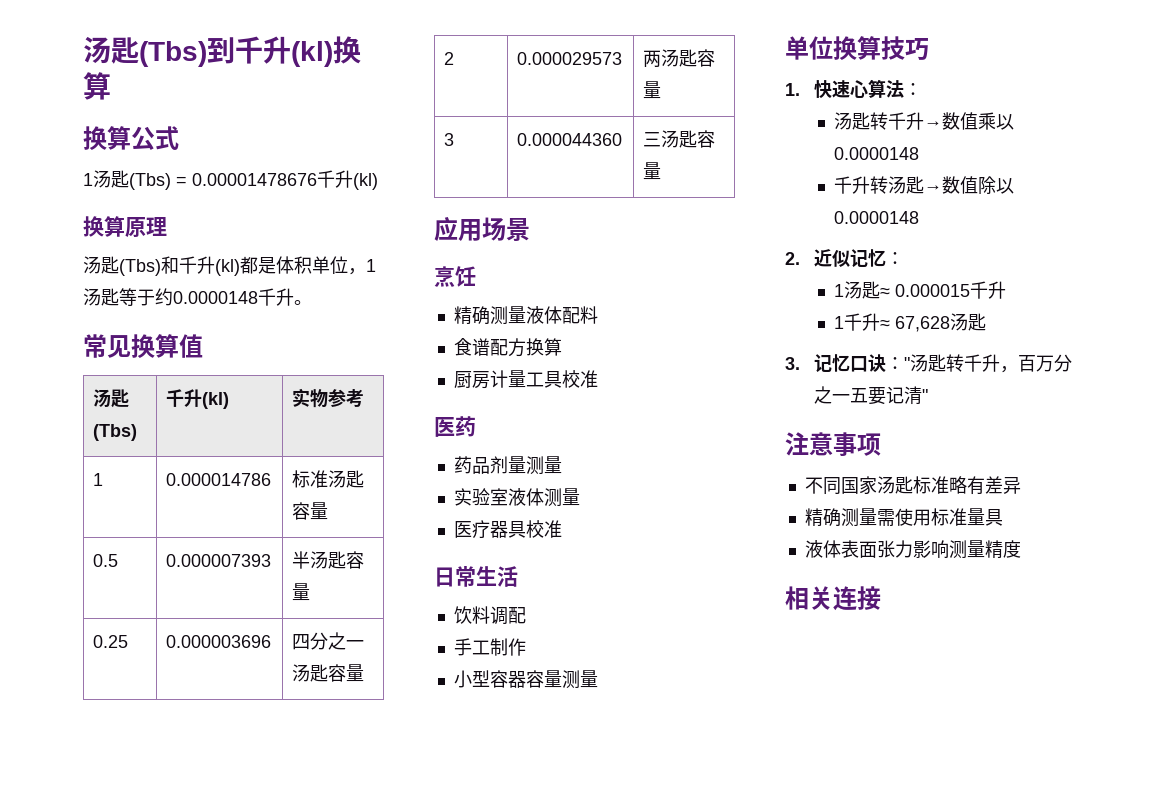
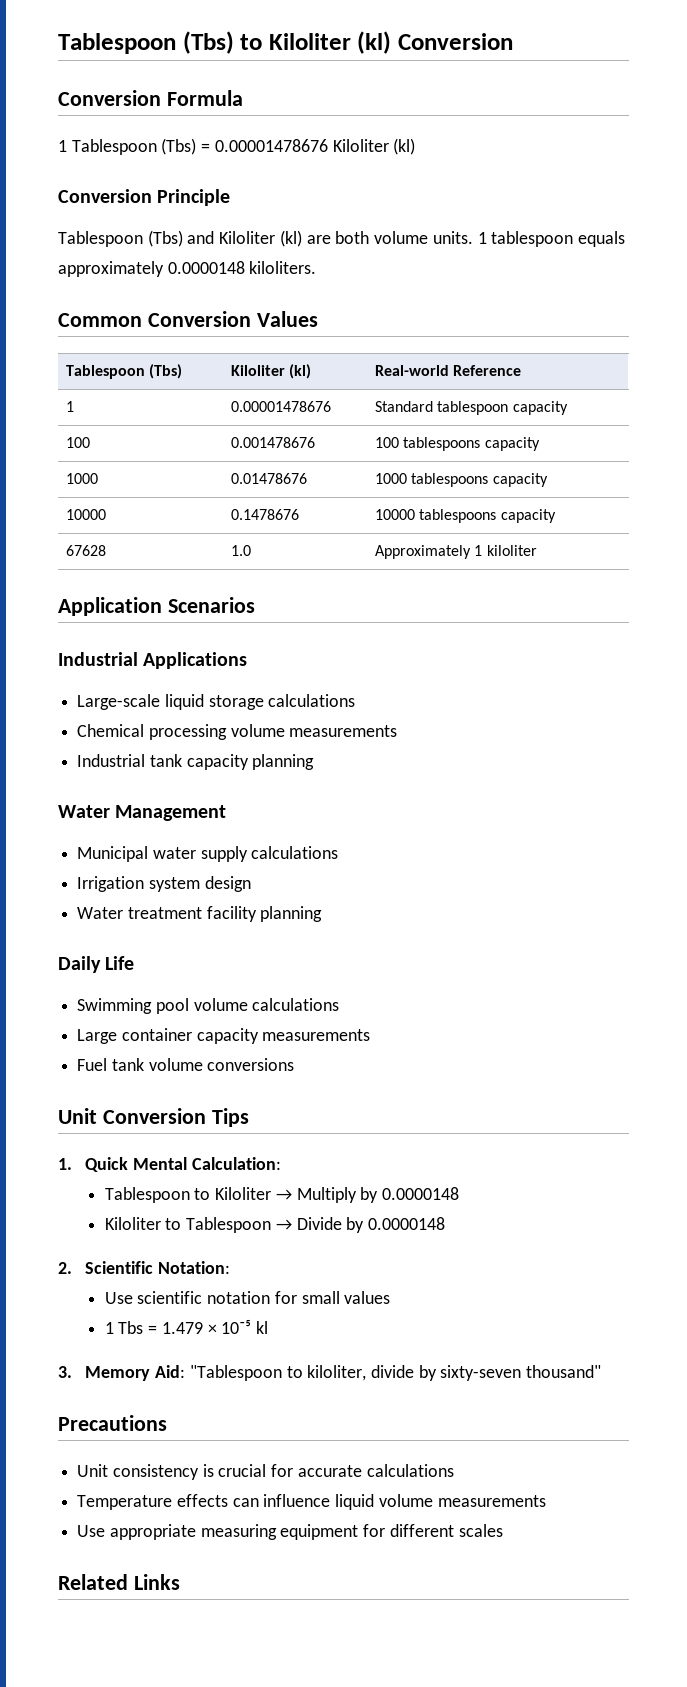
- 汤匙(Tbs)到千升(kl)换算
- 换算公式
- 1汤匙(Tbs) = 0.00001478676千升(kl)
+ Tablespoon (Tbs) to Kiloliter (kl) Conversion
+ Conversion Formula
+ 1 Tablespoon (Tbs) = 0.00001478676 Kiloliter (kl)
- 换算原理
- 汤匙(Tbs)和千升(kl)都是体积单位，1汤匙等于约0.0000148千升。
- 常见换算值
- 汤匙(Tbs) | 千升(kl) | 实物参考
+ Conversion Principle
+ Tablespoon (Tbs) and Kiloliter (kl) are both volume units. 1 tablespoon equals approximately 0.0000148 kiloliters.
+ Common Conversion Values
+ Tablespoon (Tbs) | Kiloliter (kl) | Real-world Reference
- 1 | 0.000014786 | 标准汤匙容量
- 0.5 | 0.000007393 | 半汤匙容量
- 0.25 | 0.000003696 | 四分之一汤匙容量
- 2 | 0.000029573 | 两汤匙容量
- 3 | 0.000044360 | 三汤匙容量
- 应用场景
- 烹饪
- 精确测量液体配料
- 食谱配方换算
- 厨房计量工具校准
- 医药
- 药品剂量测量
- 实验室液体测量
- 医疗器具校准
- 日常生活
- 饮料调配
- 手工制作
- 小型容器容量测量
- 单位换算技巧
- 1.快速心算法：
- 汤匙转千升→数值乘以0.0000148
- 千升转汤匙→数值除以0.0000148
- 2.近似记忆：
- 1汤匙≈ 0.000015千升
- 1千升≈ 67,628汤匙
- 3.记忆口诀："汤匙转千升，百万分之一五要记清"
- 注意事项
- 不同国家汤匙标准略有差异
- 精确测量需使用标准量具
- 液体表面张力影响测量精度
- 相关连接
+ 1 | 0.00001478676 | Standard tablespoon capacity
+ 100 | 0.001478676 | 100 tablespoons capacity
+ 1000 | 0.01478676 | 1000 tablespoons capacity
+ 10000 | 0.1478676 | 10000 tablespoons capacity
+ 67628 | 1.0 | Approximately 1 kiloliter
+ Application Scenarios
+ Industrial Applications
+ Large-scale liquid storage calculations
+ Chemical processing volume measurements
+ Industrial tank capacity planning
+ Water Management
+ Municipal water supply calculations
+ Irrigation system design
+ Water treatment facility planning
+ Daily Life
+ Swimming pool volume calculations
+ Large container capacity measurements
+ Fuel tank volume conversions
+ Unit Conversion Tips
+ 1. Quick Mental Calculation:
+ Tablespoon to Kiloliter → Multiply by 0.0000148
+ Kiloliter to Tablespoon → Divide by 0.0000148
+ 2. Scientific Notation:
+ Use scientific notation for small values
+ 1 Tbs = 1.479 × 10⁻⁵ kl
+ 3. Memory Aid: "Tablespoon to kiloliter, divide by sixty-seven thousand"
+ Precautions
+ Unit consistency is crucial for accurate calculations
+ Temperature effects can influence liquid volume measurements
+ Use appropriate measuring equipment for different scales
+ Related Links

